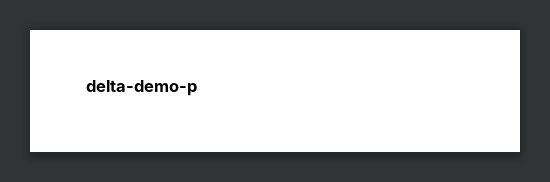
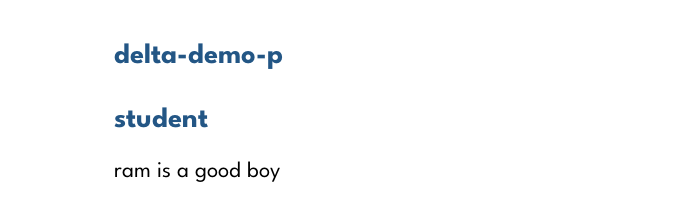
+ student
+ ram is a good boy

